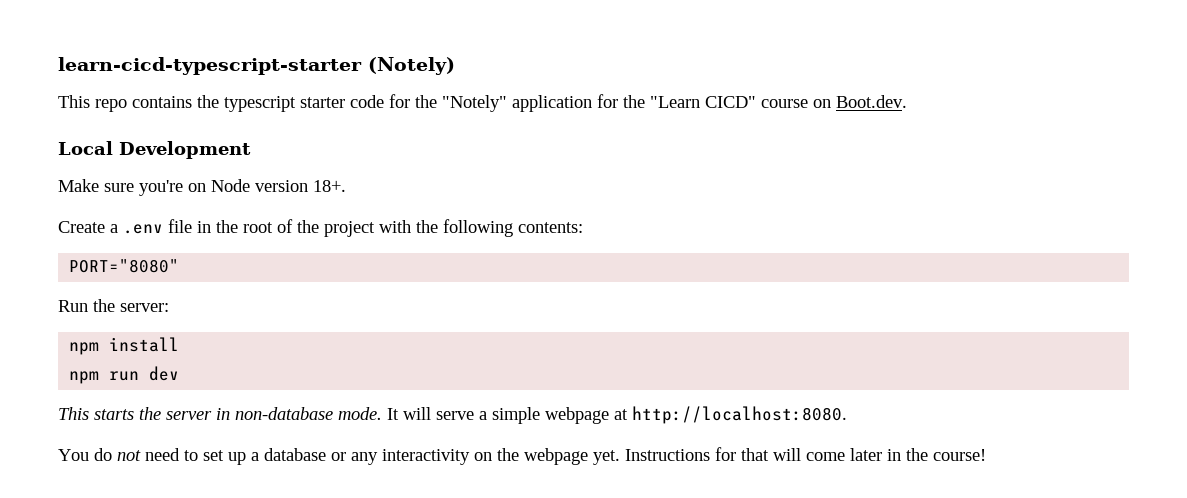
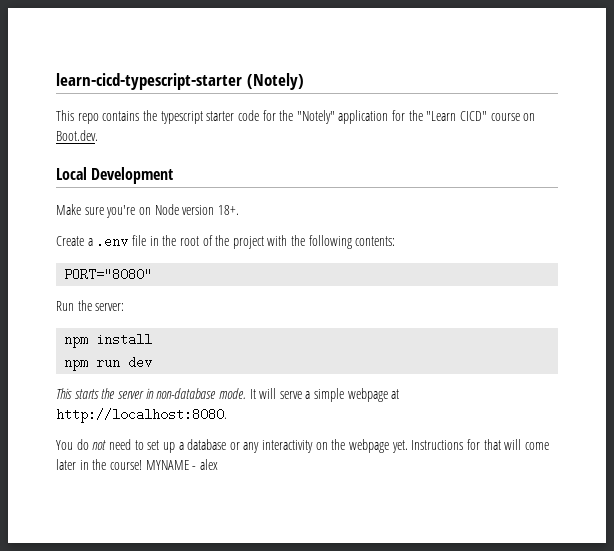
+ MYNAME - alex

